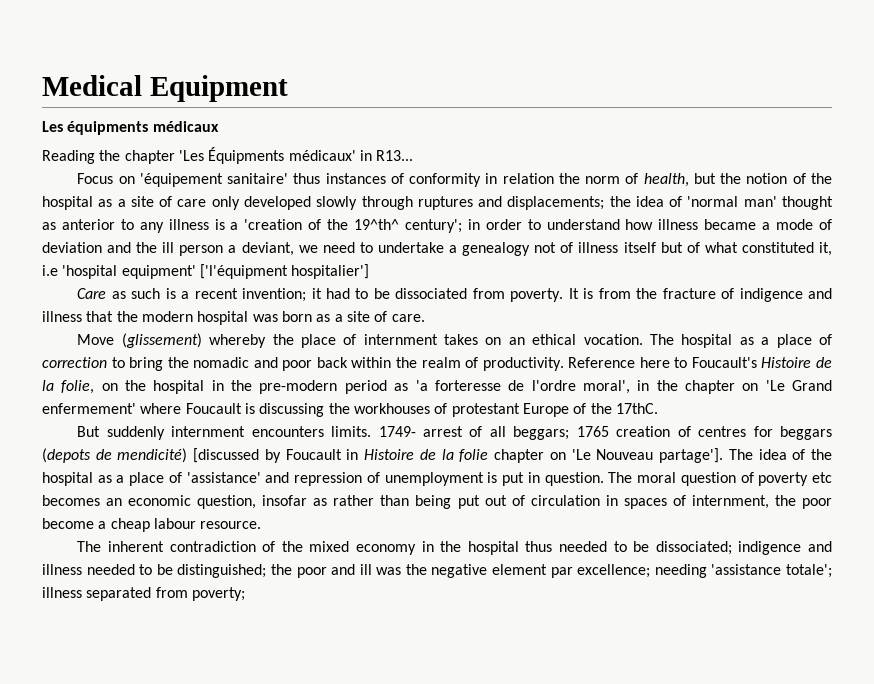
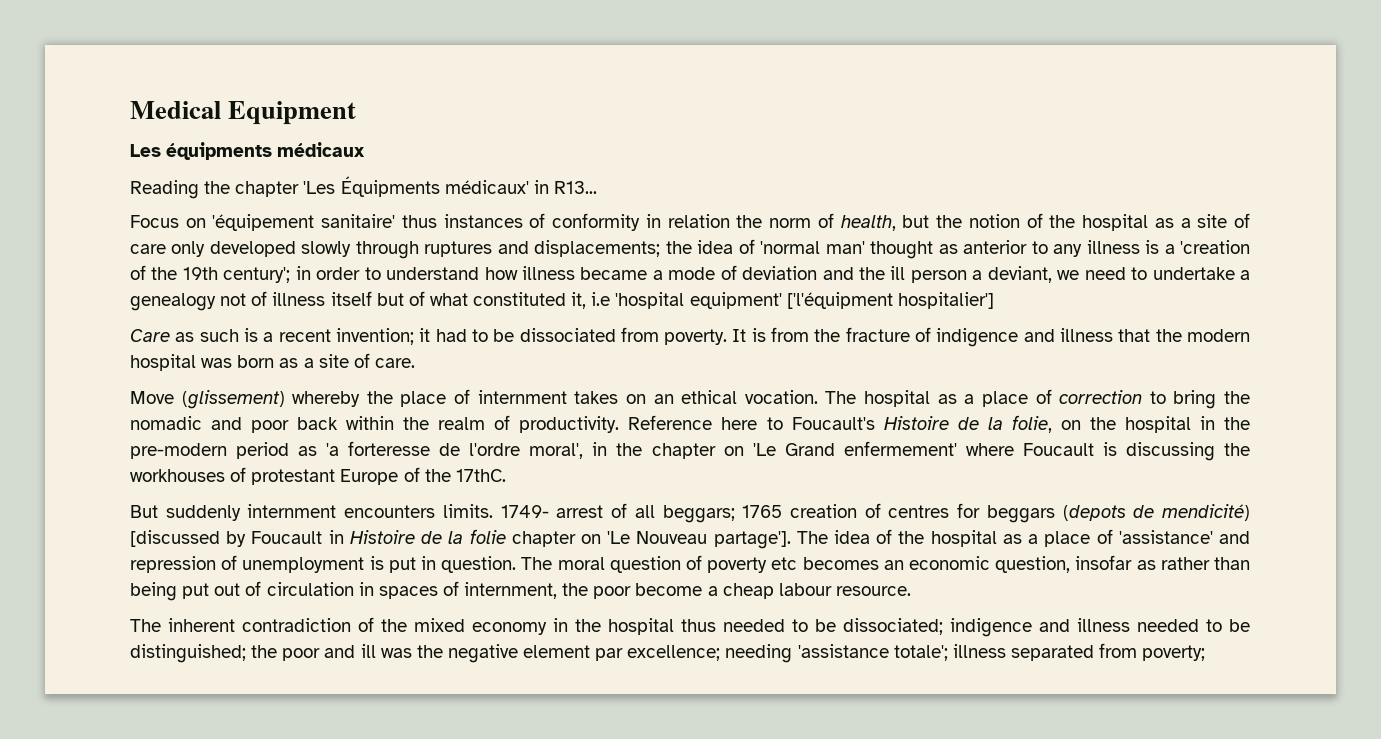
- the idea of 'normal man' thought as anterior to any illness is a 'creation of the 19^th^ century';
+ the idea of 'normal man' thought as anterior to any illness is a 'creation of the 19th century';

